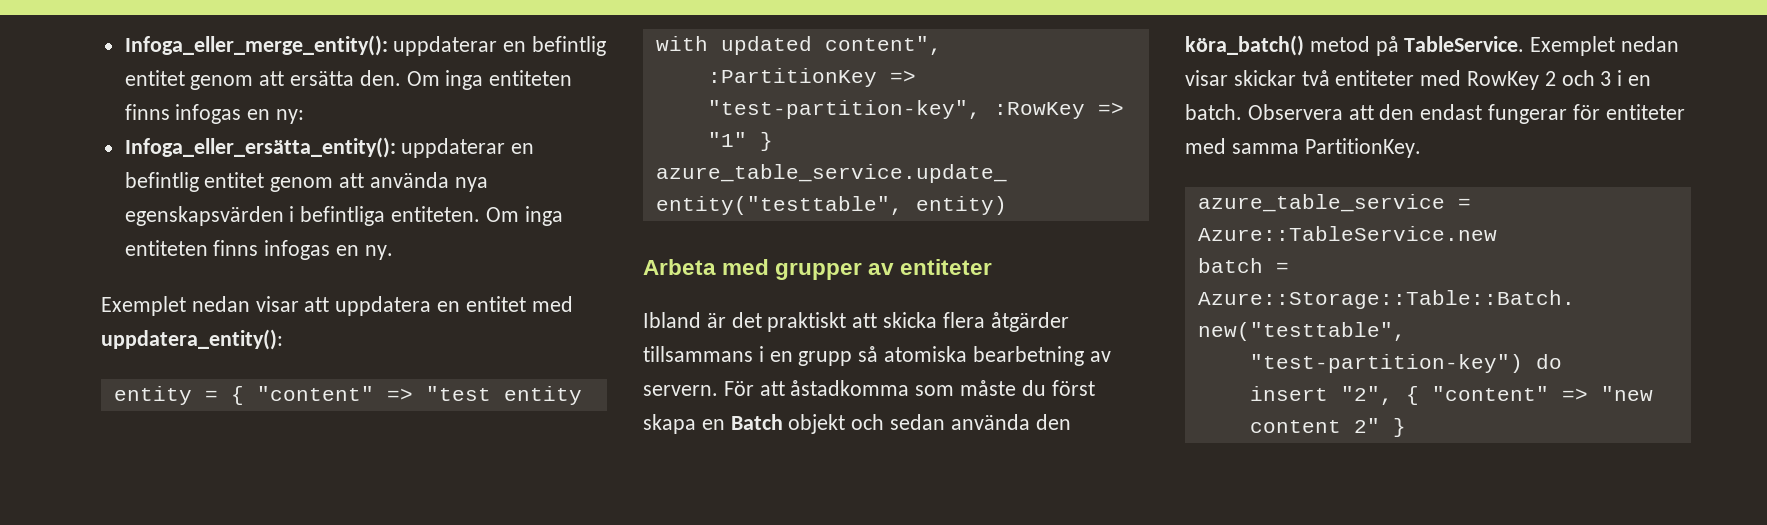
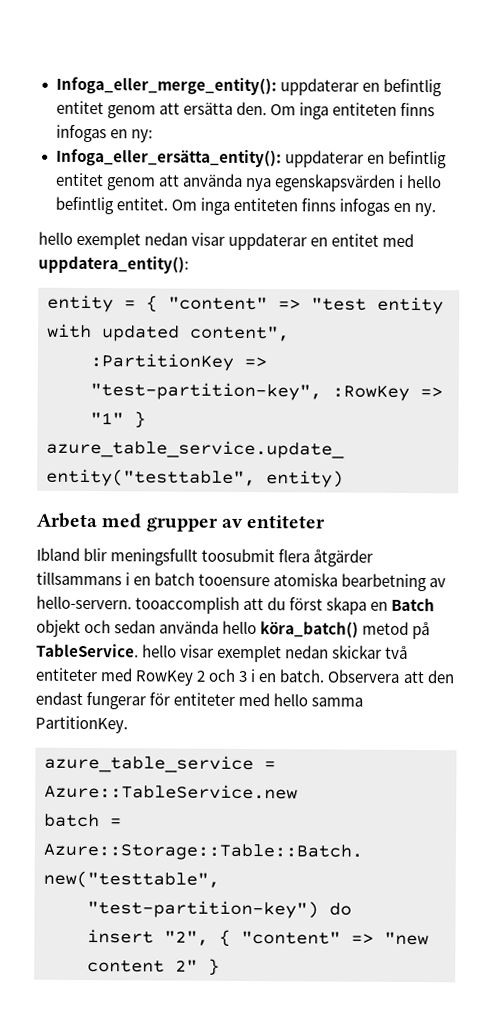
- Infoga_eller_ersätta_entity(): uppdaterar en befintlig entitet genom att använda nya egenskapsvärden i befintliga entiteten.
+ Infoga_eller_ersätta_entity(): uppdaterar en befintlig entitet genom att använda nya egenskapsvärden i hello befintlig entitet.
- Exemplet nedan visar att uppdatera en entitet med uppdatera_entity():
+ hello exemplet nedan visar uppdaterar en entitet med uppdatera_entity():
- Ibland är det praktiskt att skicka flera åtgärder tillsammans i en grupp så atomiska bearbetning av servern. För att åstadkomma som måste du först skapa en Batch objekt och sedan använda den köra_batch() metod på TableService. Exemplet nedan visar skickar två entiteter med RowKey 2 och 3 i en batch.
+ Ibland blir meningsfullt toosubmit flera åtgärder tillsammans i en batch tooensure atomiska bearbetning av hello-servern. tooaccomplish att du först skapa en Batch objekt och sedan använda hello köra_batch() metod på TableService. hello visar exemplet nedan skickar två entiteter med RowKey 2 och 3 i en batch.
- Observera att den endast fungerar för entiteter med samma PartitionKey.
+ Observera att den endast fungerar för entiteter med hello samma PartitionKey.

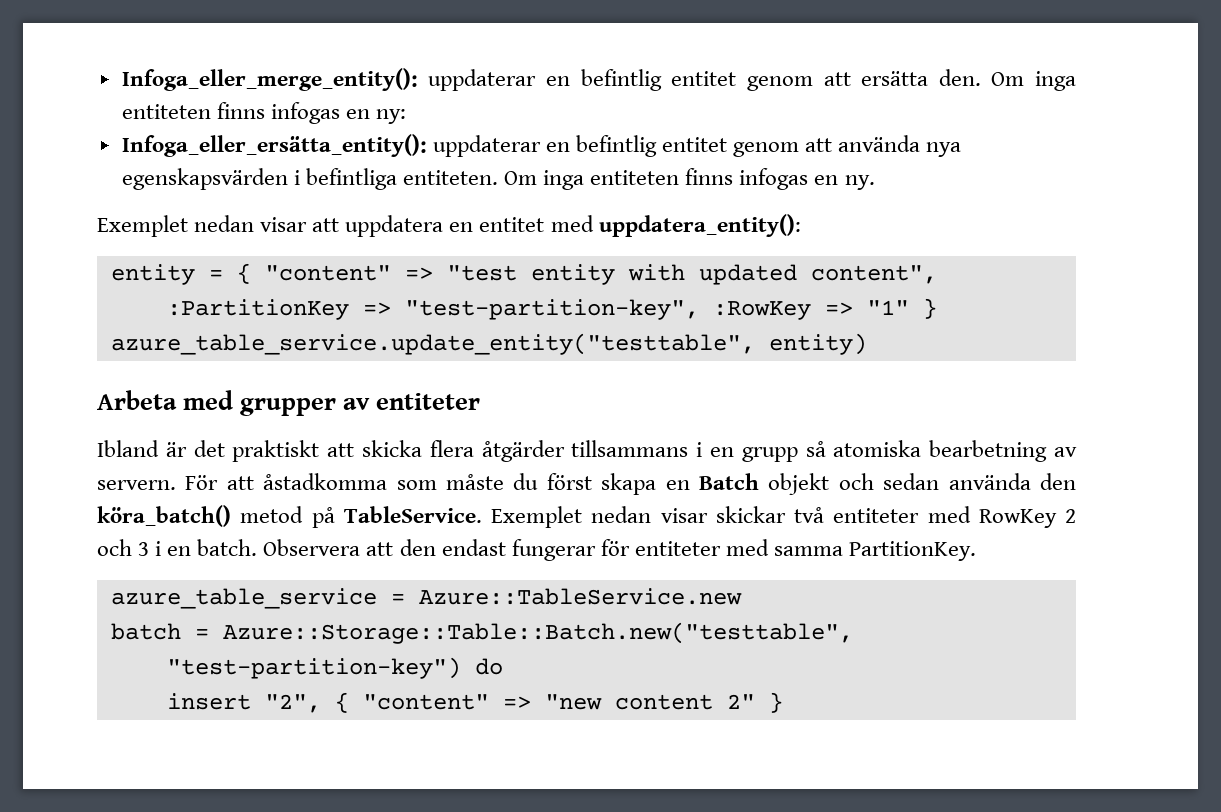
- Infoga_eller_ersätta_entity(): uppdaterar en befintlig entitet genom att använda nya egenskapsvärden i hello befintlig entitet.
+ Infoga_eller_ersätta_entity(): uppdaterar en befintlig entitet genom att använda nya egenskapsvärden i befintliga entiteten.
- hello exemplet nedan visar uppdaterar en entitet med uppdatera_entity():
+ Exemplet nedan visar att uppdatera en entitet med uppdatera_entity():
- Ibland blir meningsfullt toosubmit flera åtgärder tillsammans i en batch tooensure atomiska bearbetning av hello-servern. tooaccomplish att du först skapa en Batch objekt och sedan använda hello köra_batch() metod på TableService. hello visar exemplet nedan skickar två entiteter med RowKey 2 och 3 i en batch.
+ Ibland är det praktiskt att skicka flera åtgärder tillsammans i en grupp så atomiska bearbetning av servern. För att åstadkomma som måste du först skapa en Batch objekt och sedan använda den köra_batch() metod på TableService. Exemplet nedan visar skickar två entiteter med RowKey 2 och 3 i en batch.
- Observera att den endast fungerar för entiteter med hello samma PartitionKey.
+ Observera att den endast fungerar för entiteter med samma PartitionKey.

